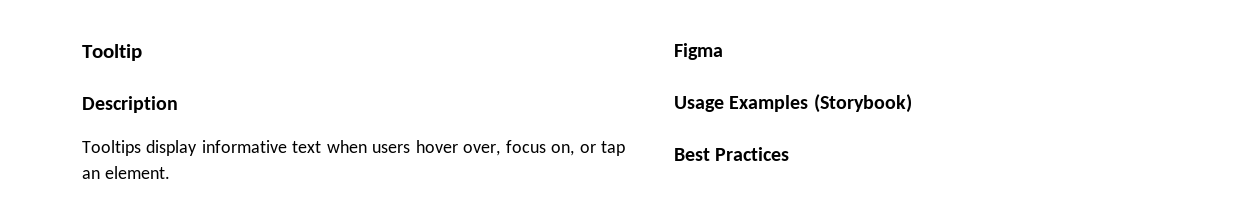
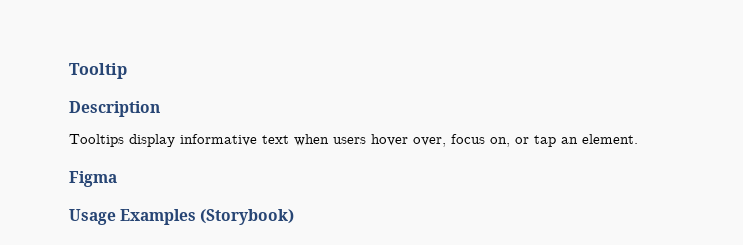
- Best Practices

